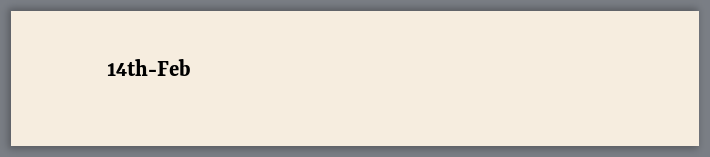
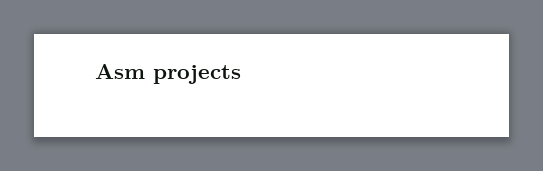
- 14th-Feb
+ Asm projects

